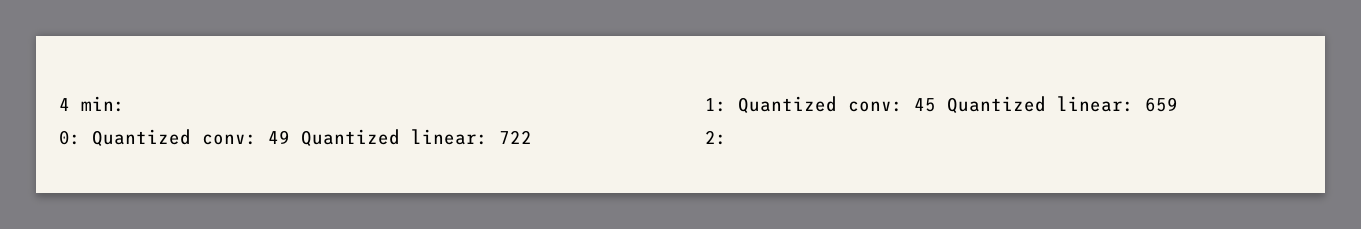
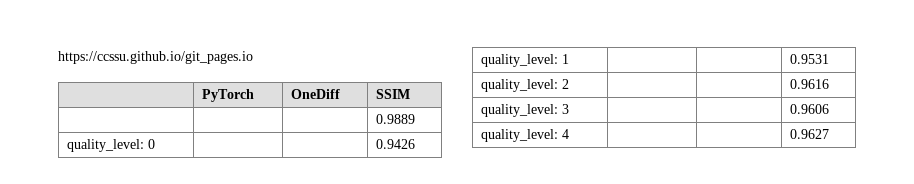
- 4 min:
- 0: Quantized conv: 49 Quantized linear: 722
- 1: Quantized conv: 45 Quantized linear: 659
- 2:
+ https://ccssu.github.io/git_pages.io
+ | PyTorch | OneDiff | SSIM
+ | | | 0.9889
+ quality_level: 0 | | | 0.9426
+ quality_level: 1 | | | 0.9531
+ quality_level: 2 | | | 0.9616
+ quality_level: 3 | | | 0.9606
+ quality_level: 4 | | | 0.9627

